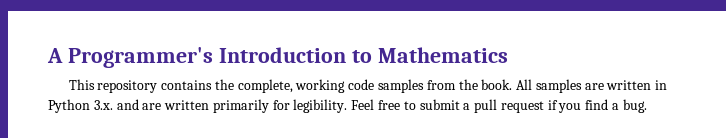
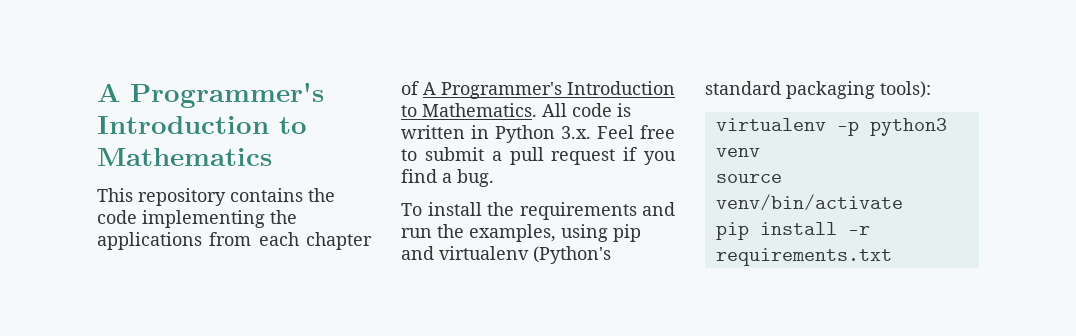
- This repository contains the complete, working code samples from the book. All samples are written in Python 3.x. and are written primarily for legibility. Feel free to submit a pull request if you find a bug.
+ This repository contains the code implementing the applications from each chapter of A Programmer's Introduction to Mathematics. All code is written in Python 3.x. Feel free to submit a pull request if you find a bug.
+ To install the requirements and run the examples, using pip and virtualenv (Python's standard packaging tools):
+ virtualenv -p python3 venv
+ source venv/bin/activate
+ pip install -r requirements.txt

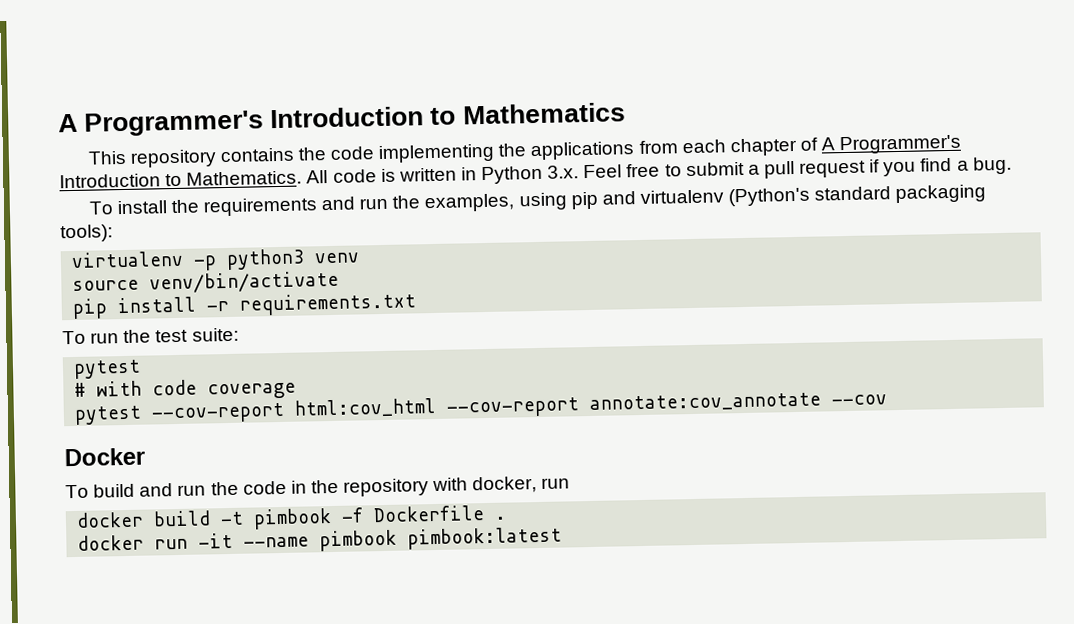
+ To run the test suite:
+ pytest
+ # with code coverage
+ pytest --cov-report html:cov_html --cov-report annotate:cov_annotate --cov
+ Docker
+ To build and run the code in the repository with docker, run
+ docker build -t pimbook -f Dockerfile .
+ docker run -it --name pimbook pimbook:latest

